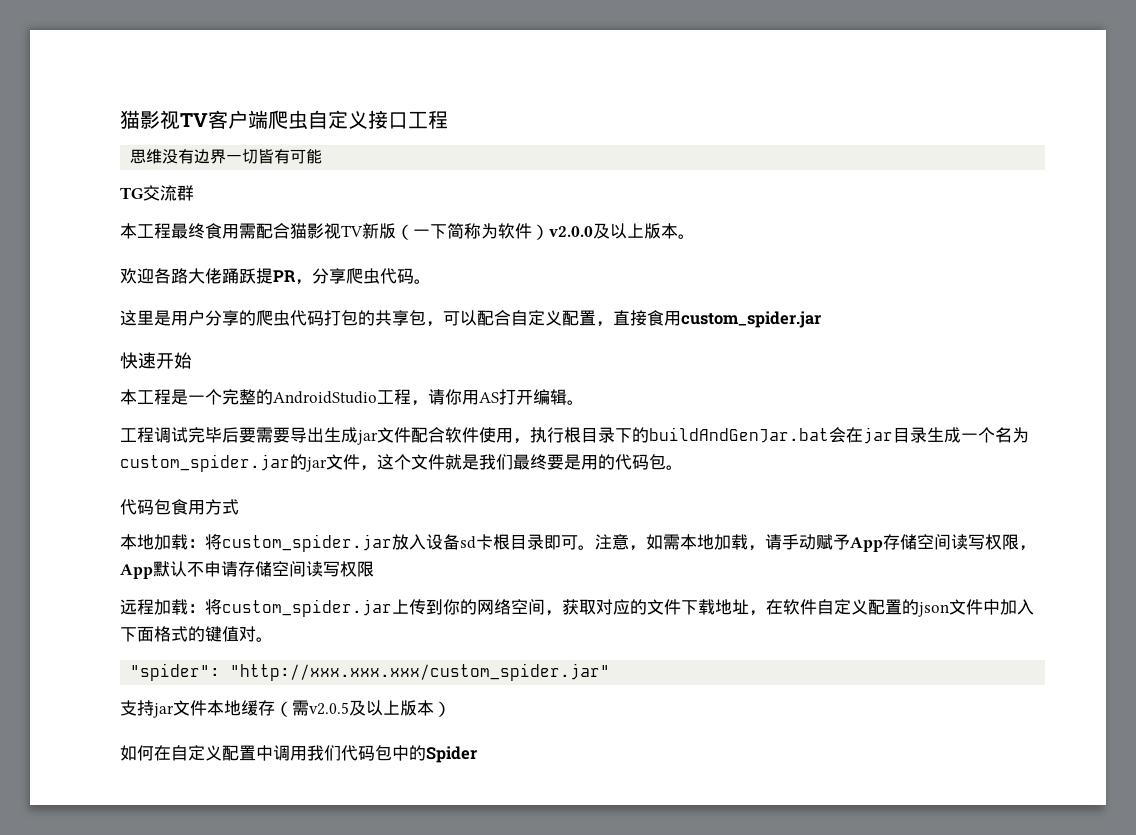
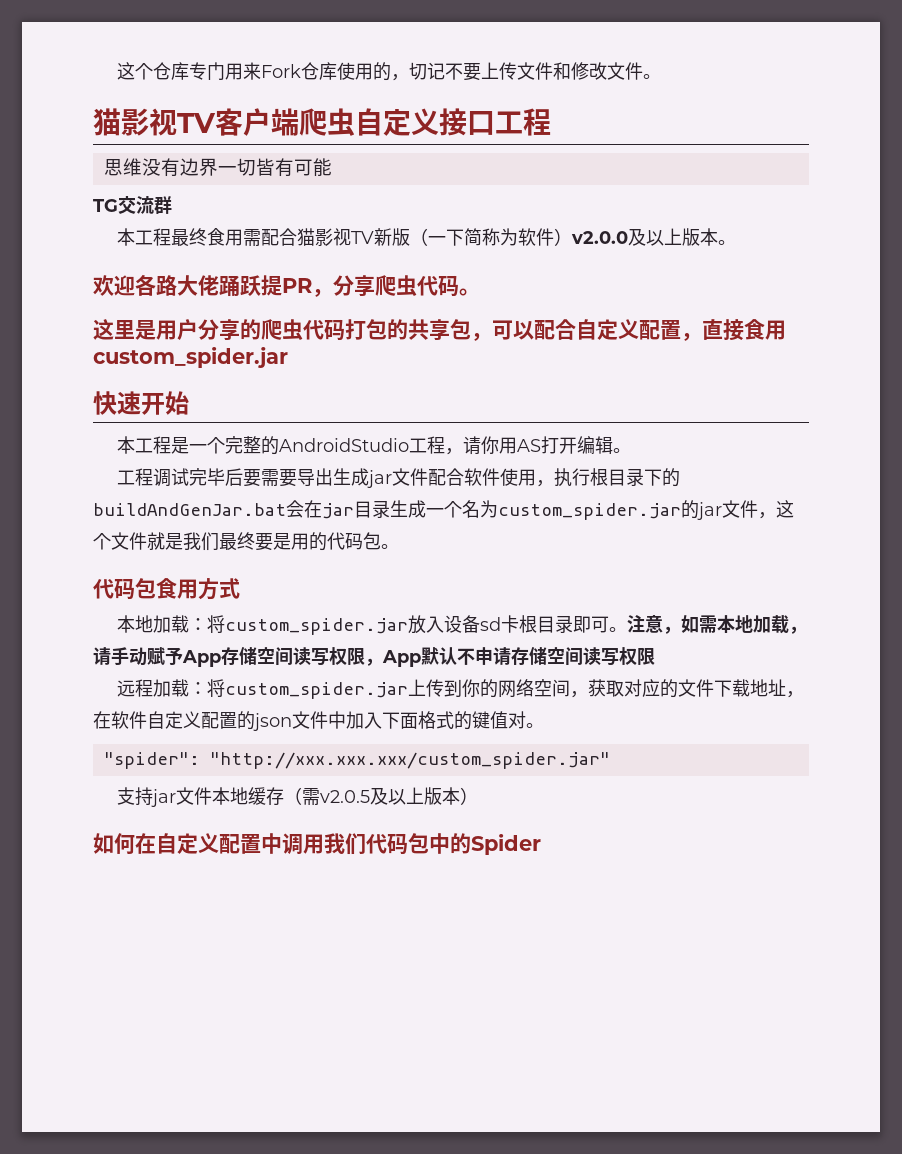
+ 这个仓库专门用来Fork仓库使用的，切记不要上传文件和修改文件。

